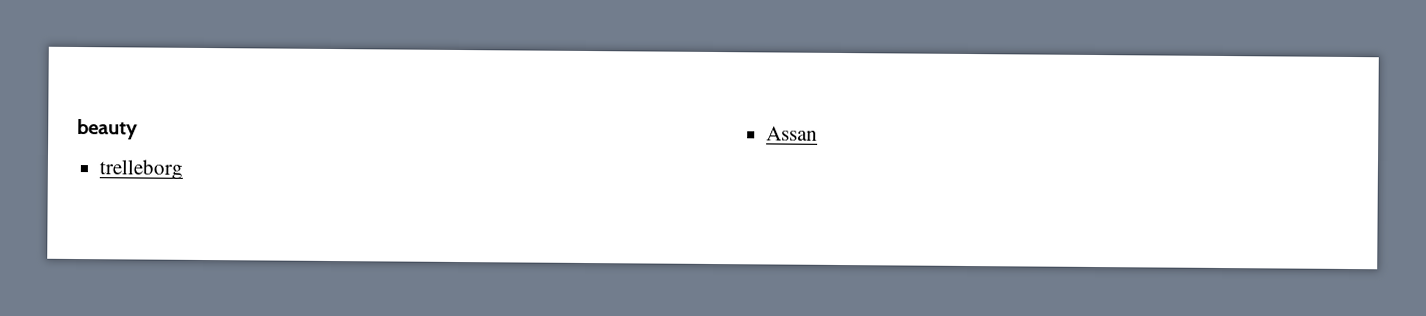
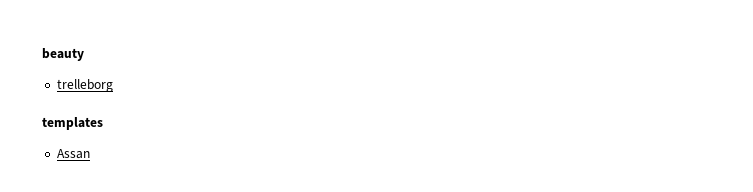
+ templates

